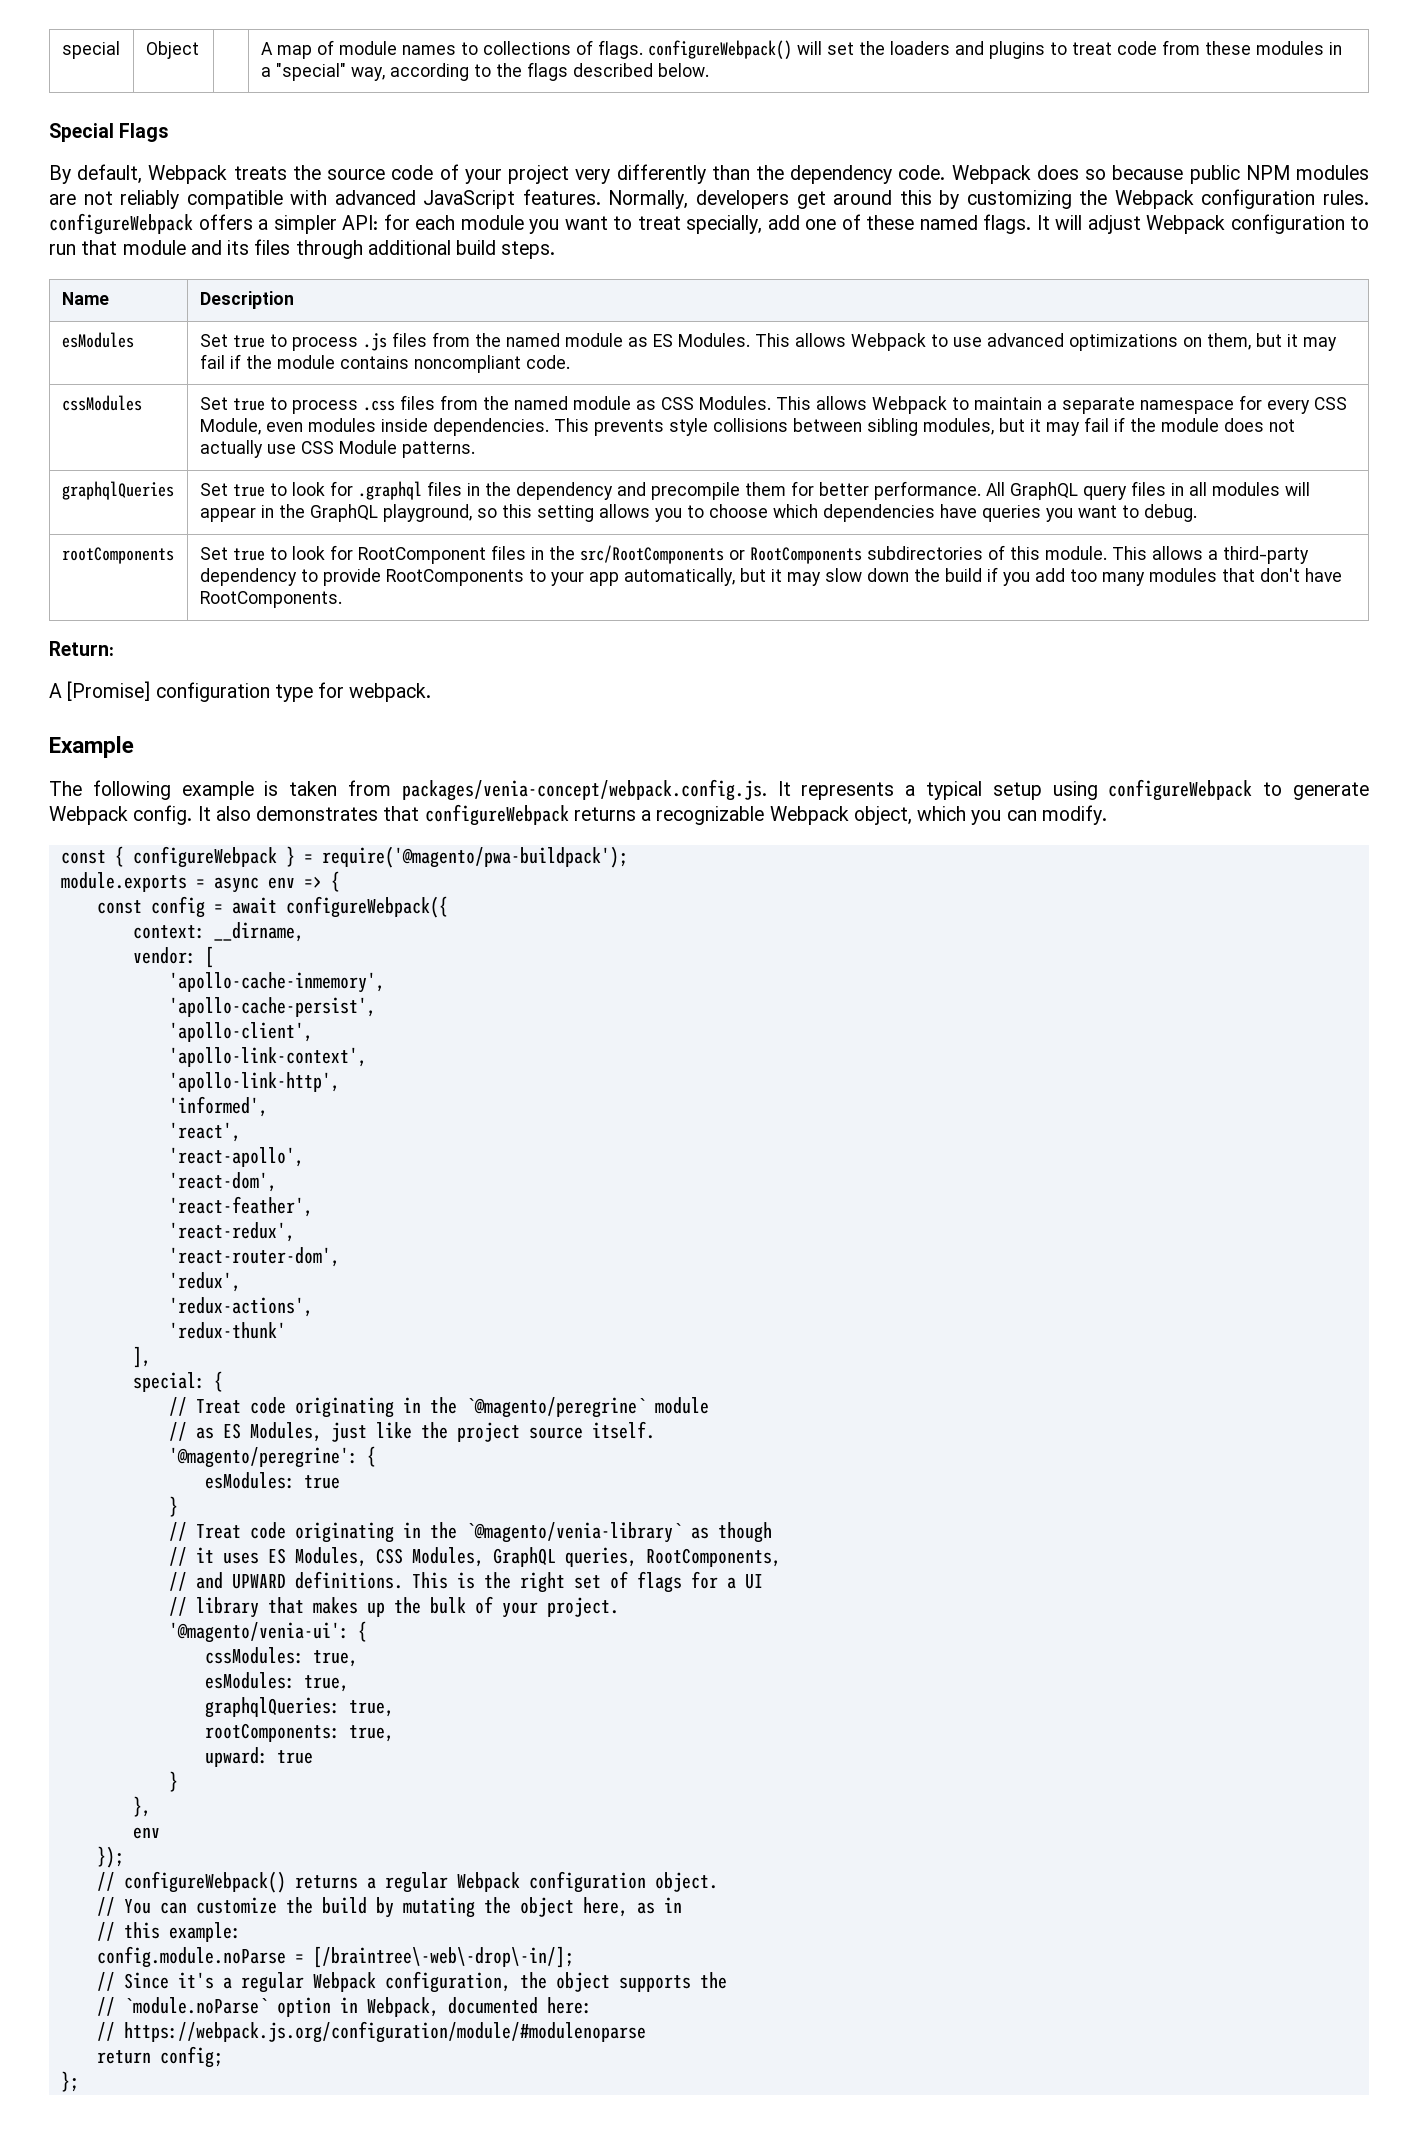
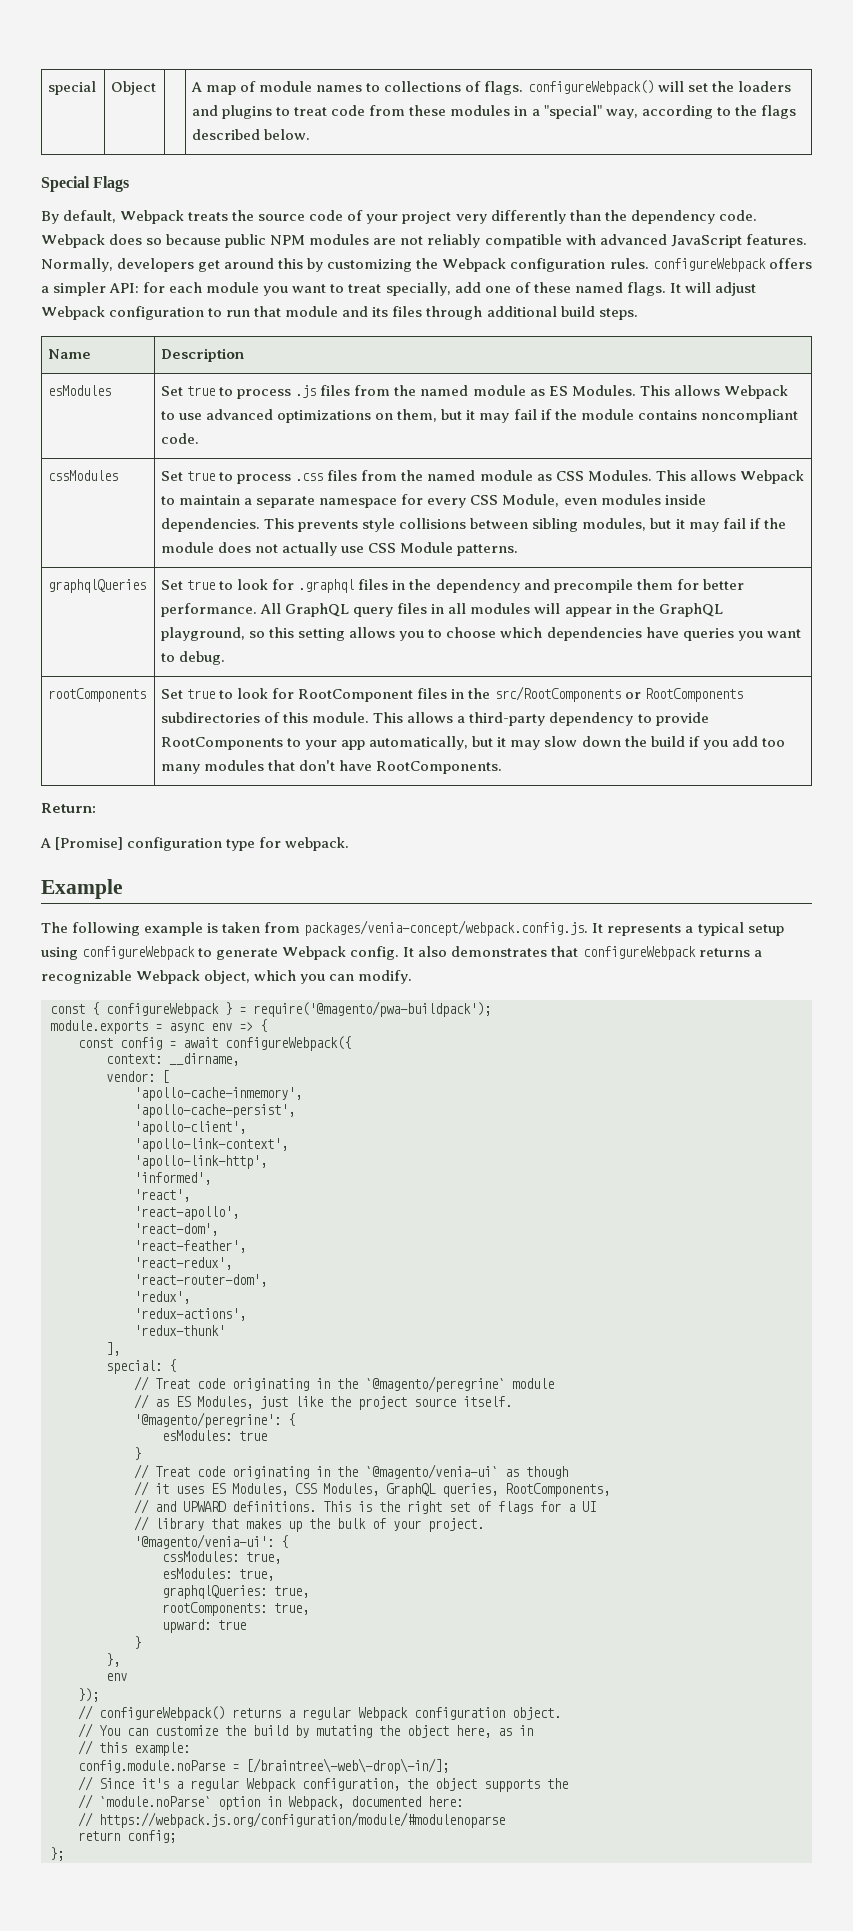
- // Treat code originating in the `@magento/venia-library` as though
+ // Treat code originating in the `@magento/venia-ui` as though

